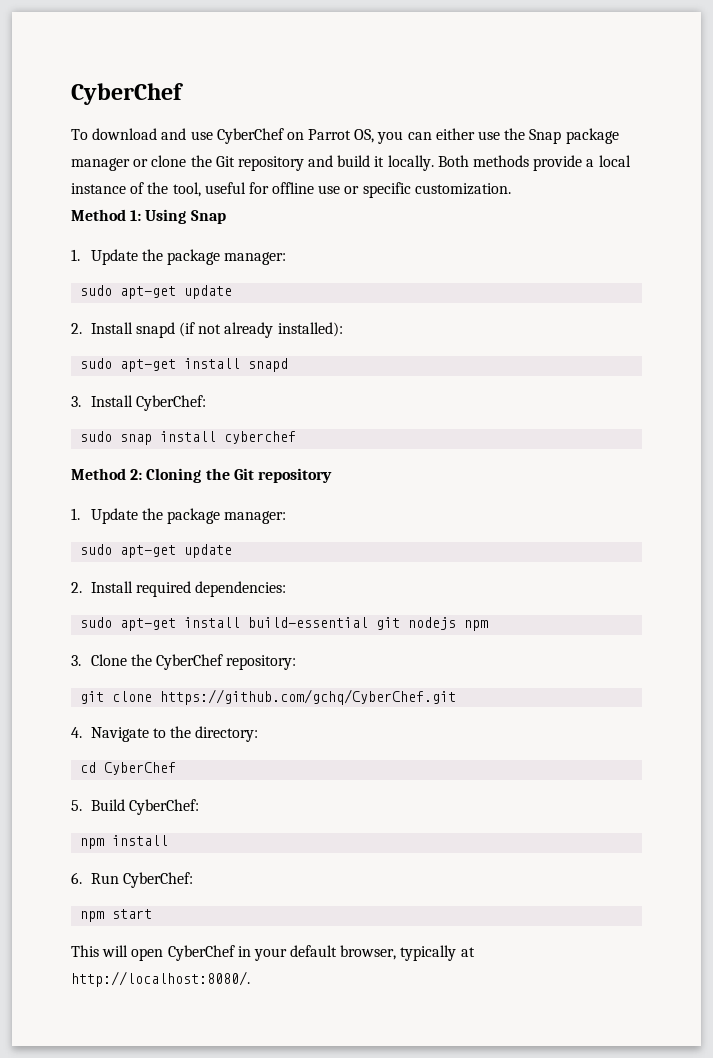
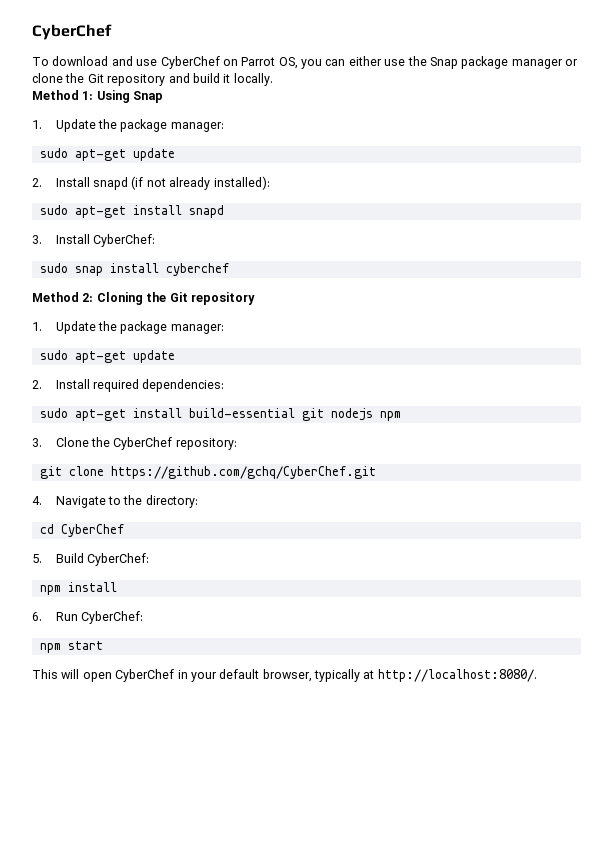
- Both methods provide a local instance of the tool, useful for offline use or specific customization.

